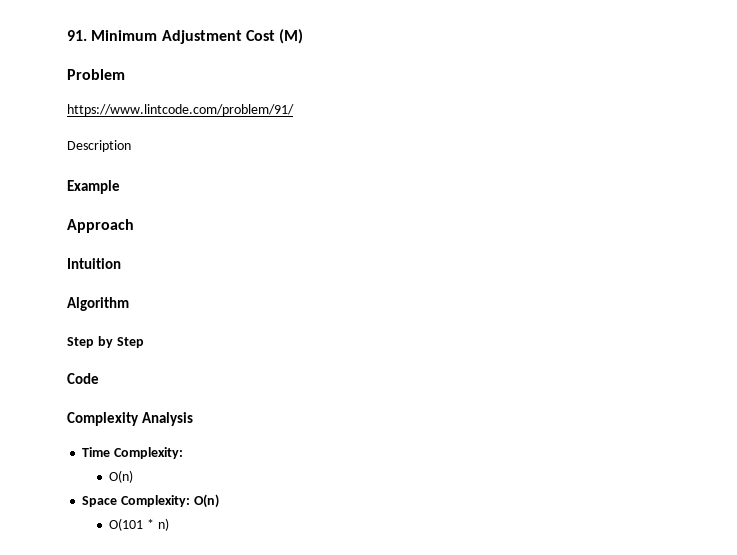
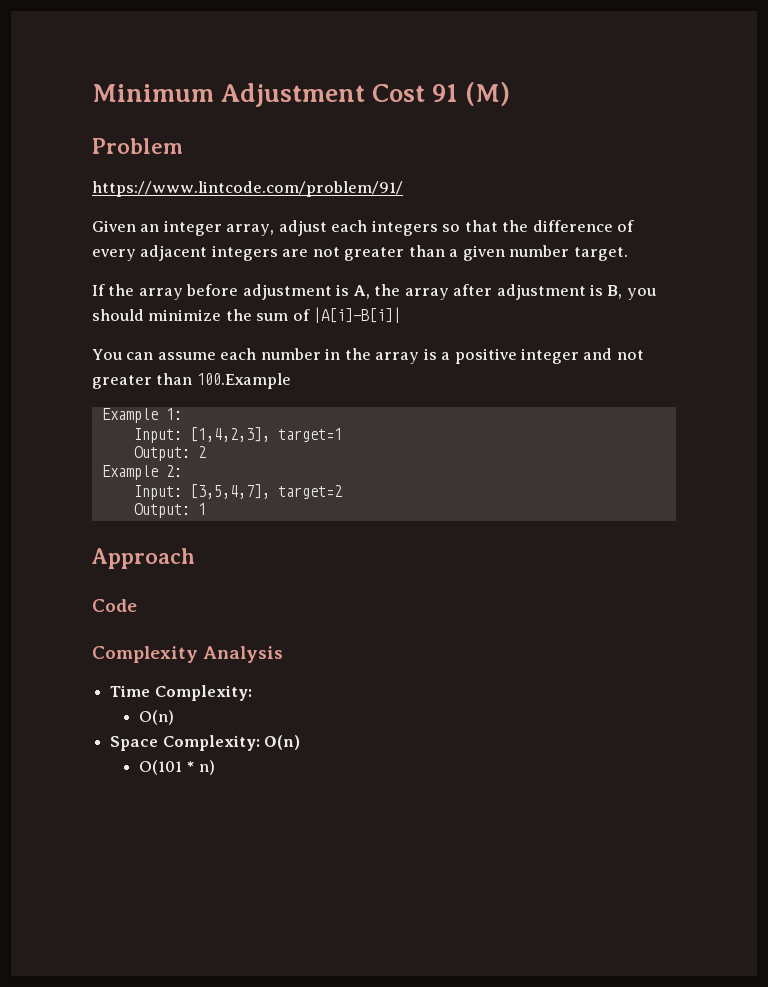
- 91. Minimum Adjustment Cost (M)
+ Minimum Adjustment Cost 91 (M)
- Description
- Example
+ Given an integer array, adjust each integers so that the difference of every adjacent integers are not greater than a given number target.
+ If the array before adjustment is A, the array after adjustment is B, you should minimize the sum of |A[i]-B[i]|
+ You can assume each number in the array is a positive integer and not greater than 100.Example
+ Example 1:
+ Input: [1,4,2,3], target=1
+ Output: 2
+ Example 2:
+ Input: [3,5,4,7], target=2
+ Output: 1
  Approach
- Intuition
- Algorithm
- Step by Step

